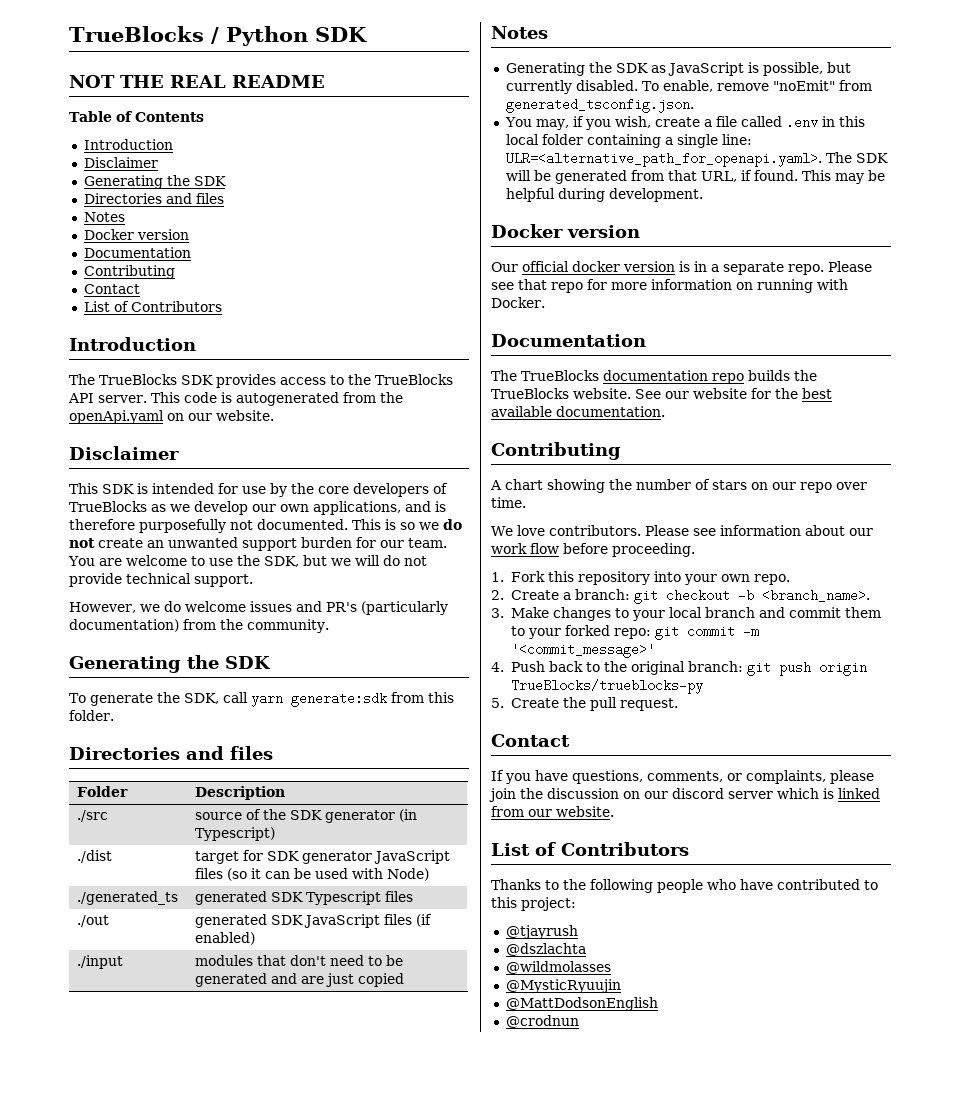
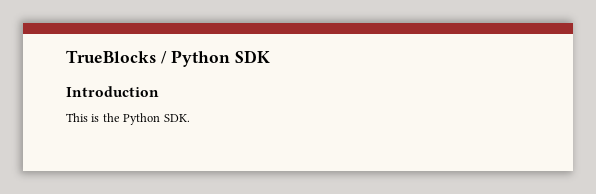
- NOT THE REAL README
- Table of Contents
  Introduction
- Disclaimer
- Generating the SDK
- Directories and files
- Notes
- Docker version
- Documentation
- Contributing
- Contact
- List of Contributors
- Introduction
- The TrueBlocks SDK provides access to the TrueBlocks API server. This code is autogenerated from the openApi.yaml on our website.
- Disclaimer
- This SDK is intended for use by the core developers of TrueBlocks as we develop our own applications, and is therefore purposefully not documented. This is so we do not create an unwanted support burden for our team. You are welcome to use the SDK, but we will do not provide technical support.
- However, we do welcome issues and PR's (particularly documentation) from the community.
- Generating the SDK
- To generate the SDK, call yarn generate:sdk from this folder.
- Directories and files
- Folder | Description
- ./src | source of the SDK generator (in Typescript)
- ./dist | target for SDK generator JavaScript files (so it can be used with Node)
- ./generated_ts | generated SDK Typescript files
- ./out | generated SDK JavaScript files (if enabled)
- ./input | modules that don't need to be generated and are just copied
- Notes
- Generating the SDK as JavaScript is possible, but currently disabled. To enable, remove "noEmit" from generated_tsconfig.json.
- You may, if you wish, create a file called .env in this local folder containing a single line: ULR=<alternative_path_for_openapi.yaml>. The SDK will be generated from that URL, if found. This may be helpful during development.
- Docker version
- Our official docker version is in a separate repo. Please see that repo for more information on running with Docker.
- Documentation
- The TrueBlocks documentation repo builds the TrueBlocks website. See our website for the best available documentation.
- Contributing
- A chart showing the number of stars on our repo over time.
- We love contributors. Please see information about our work flow before proceeding.
- 1. Fork this repository into your own repo.
- 2. Create a branch: git checkout -b <branch_name>.
- 3. Make changes to your local branch and commit them to your forked repo: git commit -m '<commit_message>'
- 4. Push back to the original branch: git push origin TrueBlocks/trueblocks-py
- 5. Create the pull request.
- Contact
- If you have questions, comments, or complaints, please join the discussion on our discord server which is linked from our website.
- List of Contributors
- Thanks to the following people who have contributed to this project:
- @tjayrush
- @dszlachta
- @wildmolasses
- @MysticRyuujin
- @MattDodsonEnglish
- @crodnun
+ This is the Python SDK.

